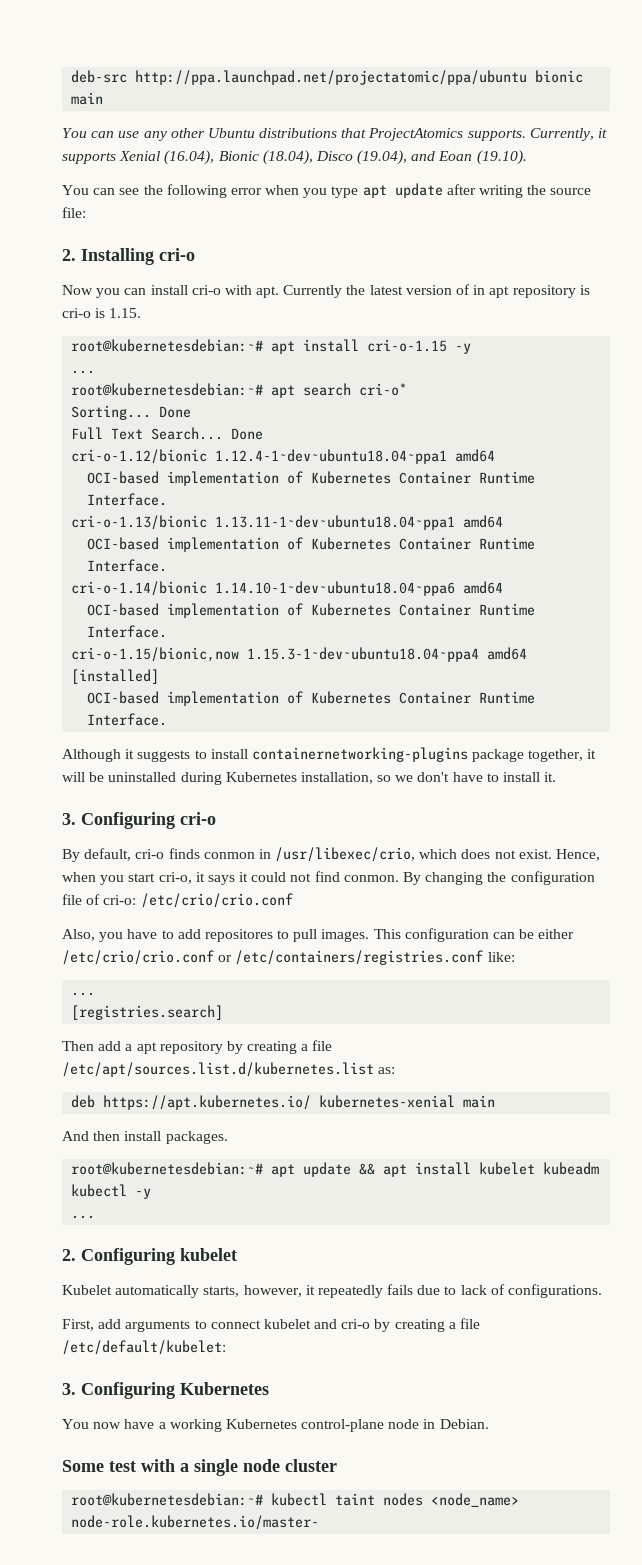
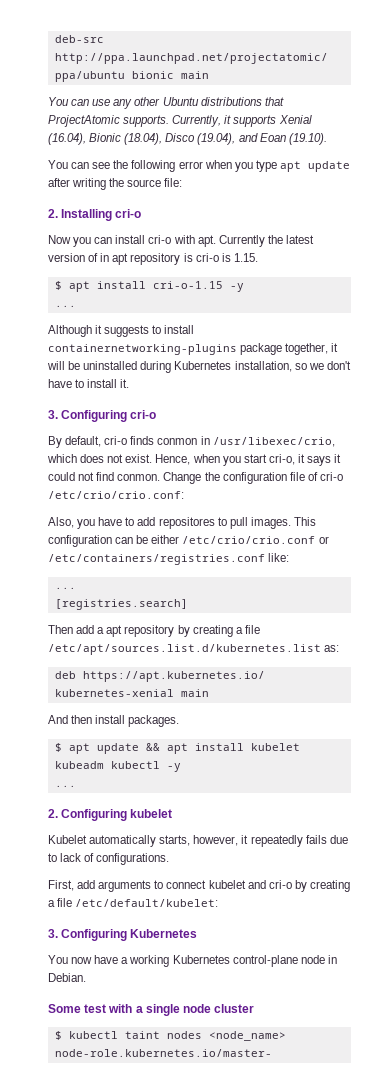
- You can use any other Ubuntu distributions that ProjectAtomics supports.
+ You can use any other Ubuntu distributions that ProjectAtomic supports.
- root@kubernetesdebian:~# apt install cri-o-1.15 -y
+ $ apt install cri-o-1.15 -y
- root@kubernetesdebian:~# apt search cri-o*
- Sorting... Done
- Full Text Search... Done
- cri-o-1.12/bionic 1.12.4-1~dev~ubuntu18.04~ppa1 amd64
- OCI-based implementation of Kubernetes Container Runtime Interface.
- cri-o-1.13/bionic 1.13.11-1~dev~ubuntu18.04~ppa1 amd64
- OCI-based implementation of Kubernetes Container Runtime Interface.
- cri-o-1.14/bionic 1.14.10-1~dev~ubuntu18.04~ppa6 amd64
- OCI-based implementation of Kubernetes Container Runtime Interface.
- cri-o-1.15/bionic,now 1.15.3-1~dev~ubuntu18.04~ppa4 amd64 [installed]
- OCI-based implementation of Kubernetes Container Runtime Interface.
- By changing the configuration file of cri-o: /etc/crio/crio.conf
+ Change the configuration file of cri-o /etc/crio/crio.conf:
- root@kubernetesdebian:~# apt update && apt install kubelet kubeadm kubectl -y
+ $ apt update && apt install kubelet kubeadm kubectl -y
- root@kubernetesdebian:~# kubectl taint nodes <node_name> node-role.kubernetes.io/master-
+ $ kubectl taint nodes <node_name> node-role.kubernetes.io/master-

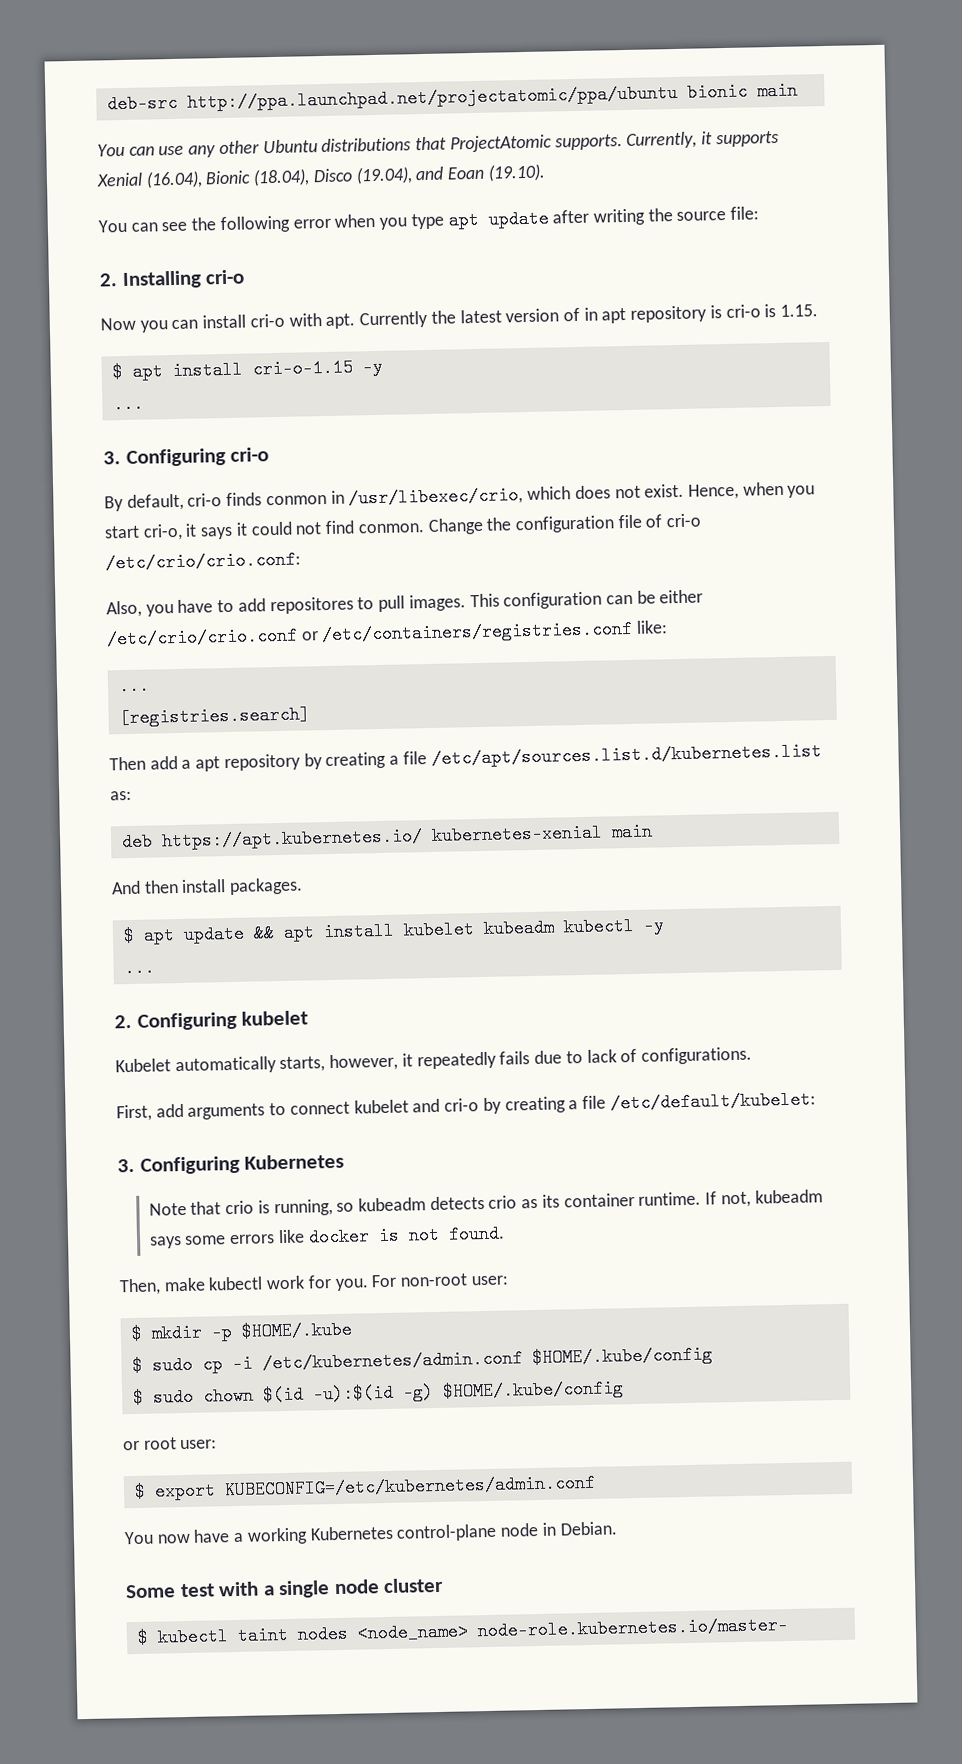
- Although it suggests to install containernetworking-plugins package together, it will be uninstalled during Kubernetes installation, so we don't have to install it.
+ Note that crio is running, so kubeadm detects crio as its container runtime. If not, kubeadm says some errors like docker is not found.
+ Then, make kubectl work for you. For non-root user:
+ $ mkdir -p $HOME/.kube
+ $ sudo cp -i /etc/kubernetes/admin.conf $HOME/.kube/config
+ $ sudo chown $(id -u):$(id -g) $HOME/.kube/config
+ or root user:
+ $ export KUBECONFIG=/etc/kubernetes/admin.conf

